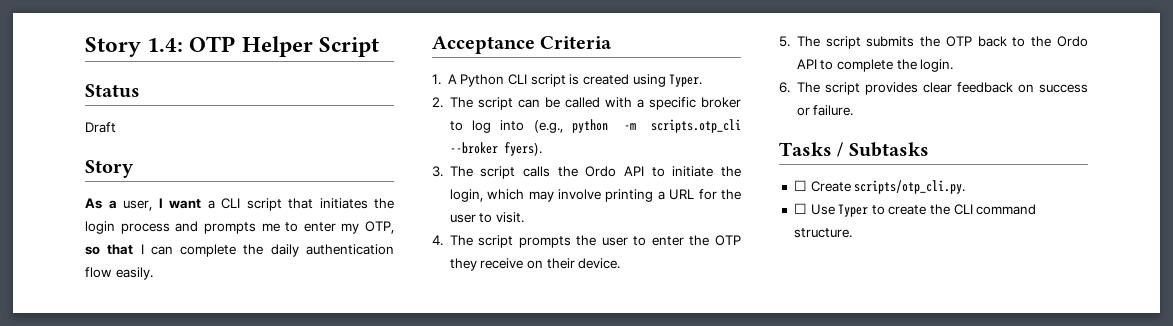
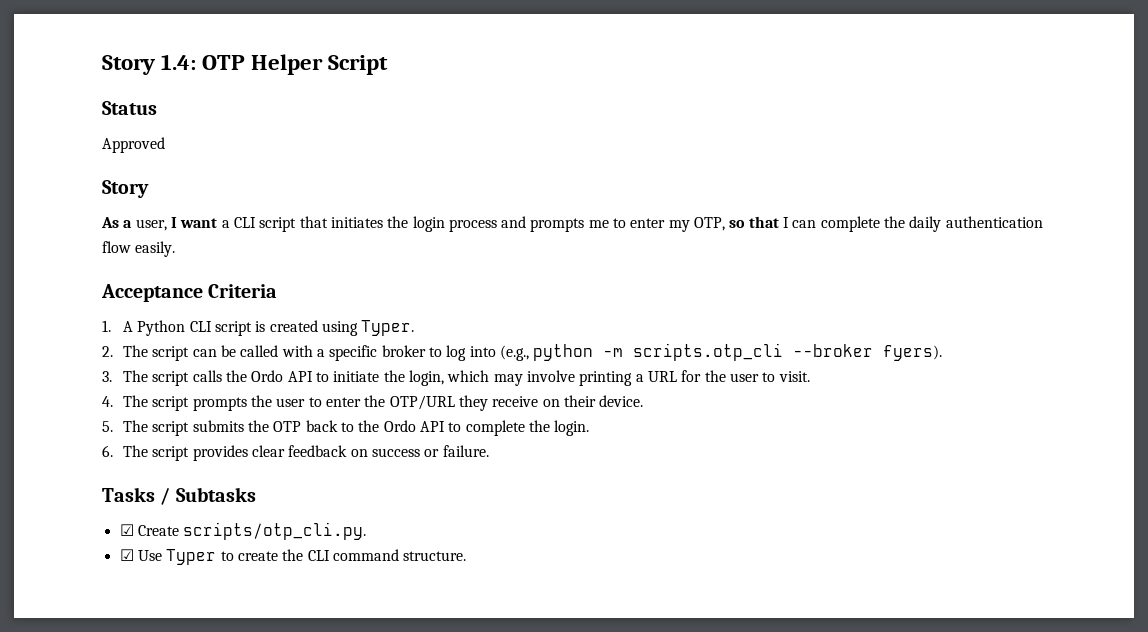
- Draft
+ Approved
- 4. The script prompts the user to enter the OTP they receive on their device.
+ 4. The script prompts the user to enter the OTP/URL they receive on their device.
- ☐ Create scripts/otp_cli.py.
+ ☑ Create scripts/otp_cli.py.
- ☐ Use Typer to create the CLI command structure.
+ ☑ Use Typer to create the CLI command structure.

